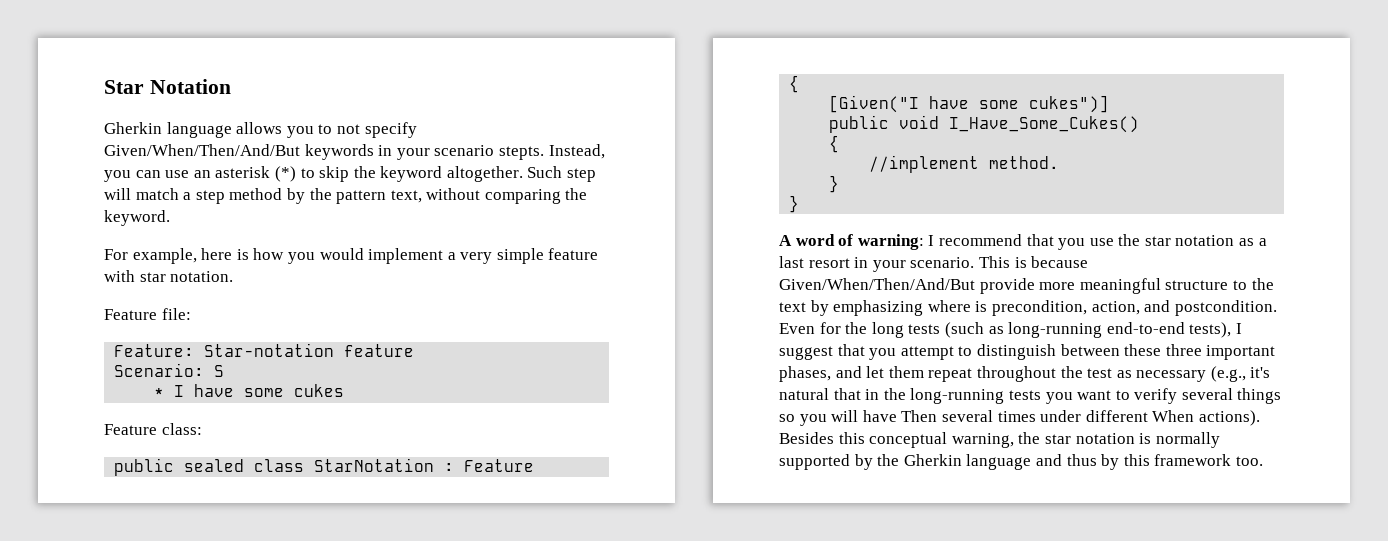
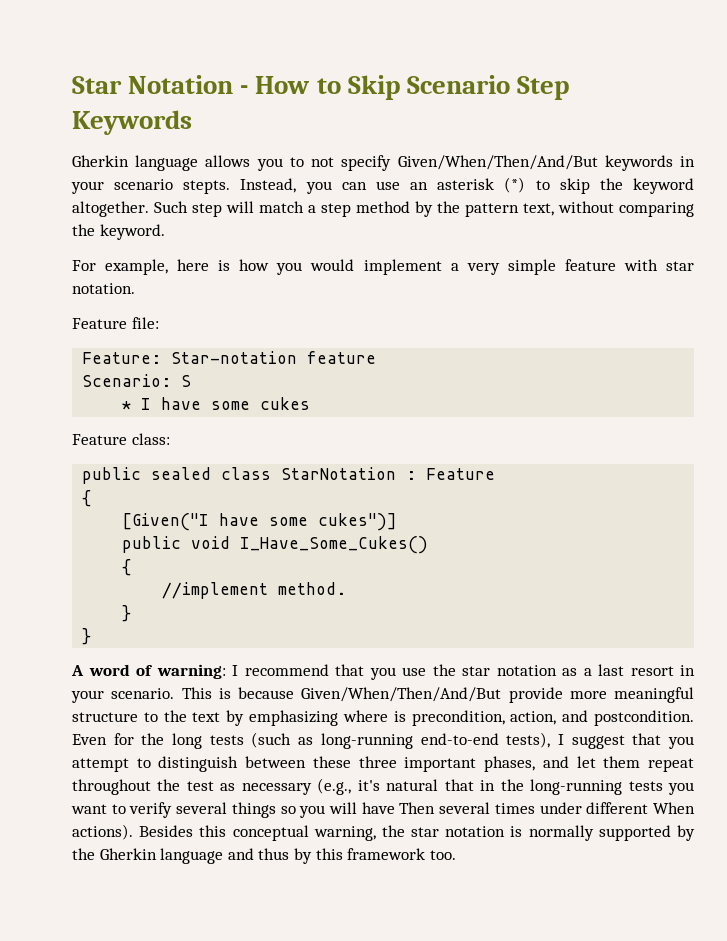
- Star Notation
+ Star Notation - How to Skip Scenario Step Keywords

